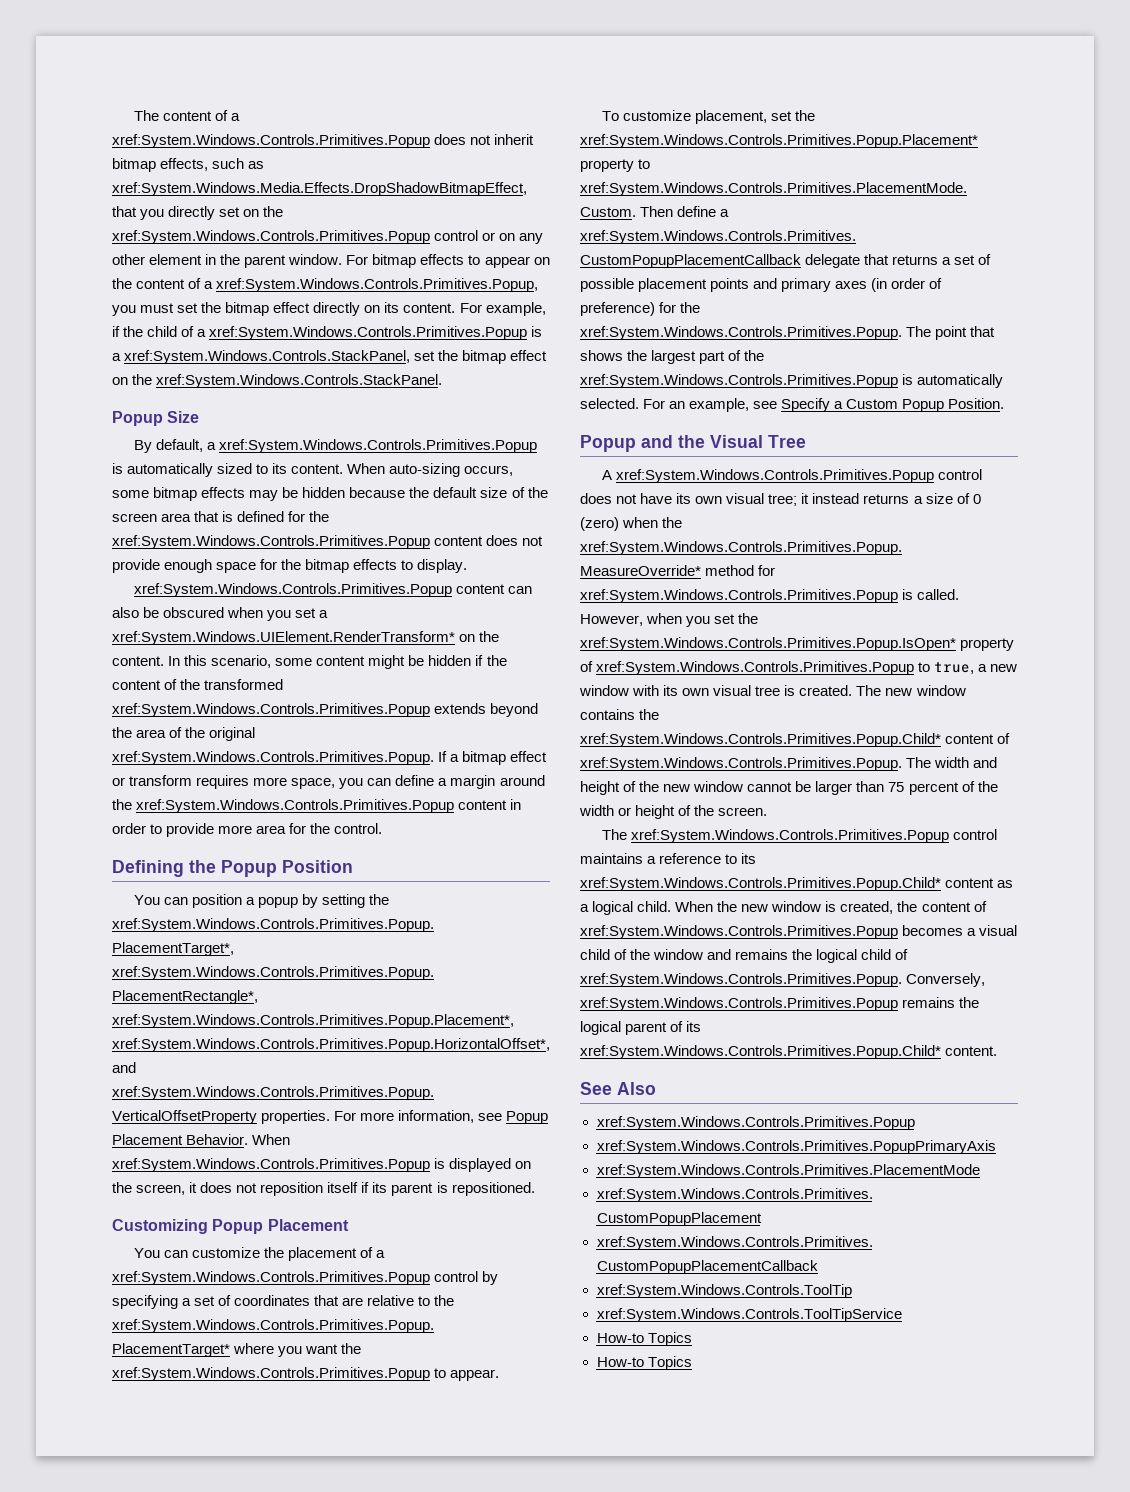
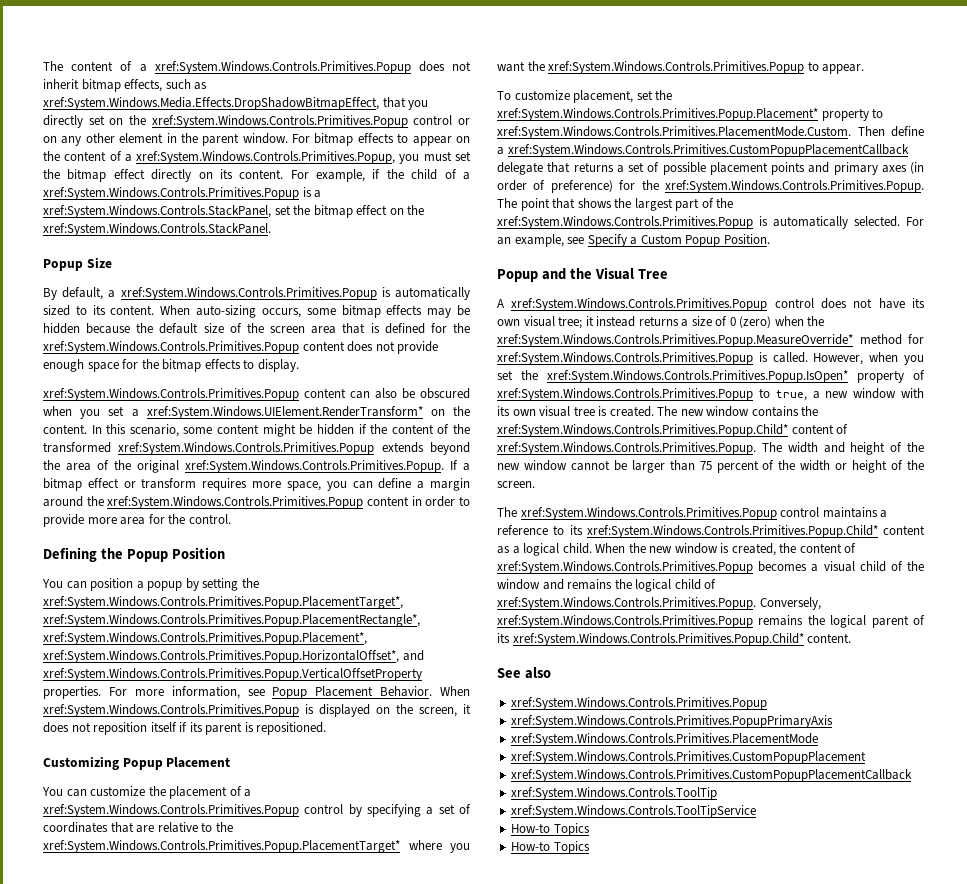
- See Also
+ See also

